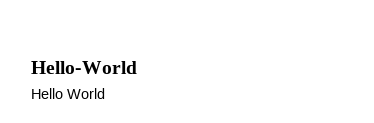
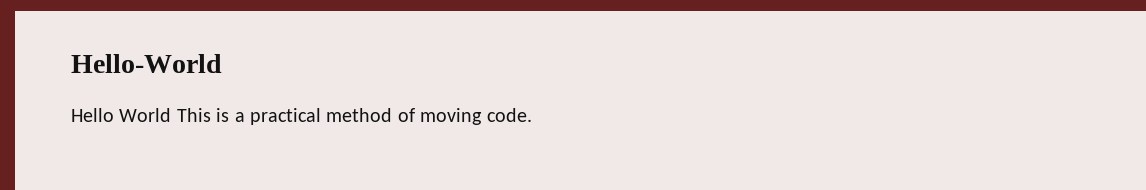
- Hello World
+ Hello World This is a practical method of moving code.

